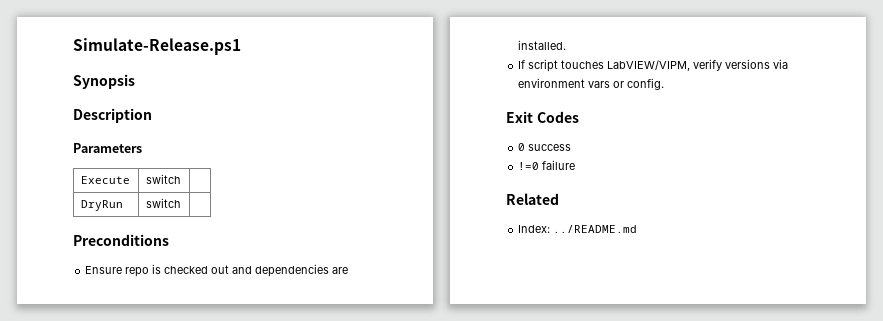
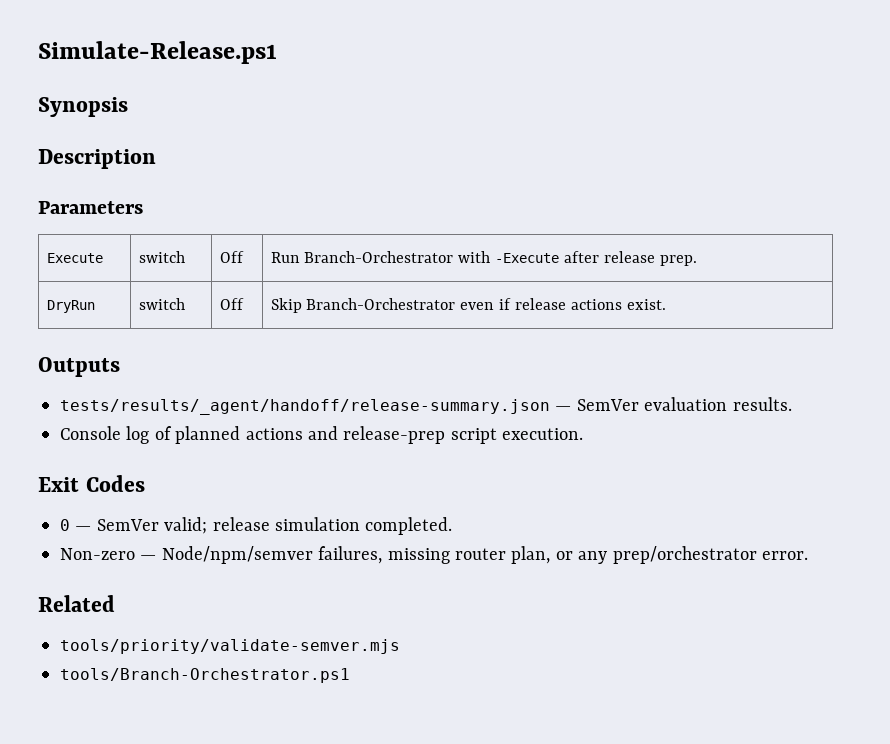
- Execute | switch |
- DryRun | switch |
- Preconditions
- Ensure repo is checked out and dependencies are installed.
- If script touches LabVIEW/VIPM, verify versions via environment vars or config.
+ Execute | switch | Off | Run Branch-Orchestrator with -Execute after release prep.
+ DryRun | switch | Off | Skip Branch-Orchestrator even if release actions exist.
+ Outputs
+ tests/results/_agent/handoff/release-summary.json — SemVer evaluation results.
+ Console log of planned actions and release-prep script execution.
  Exit Codes
- 0 success
- !=0 failure
+ 0 — SemVer valid; release simulation completed.
+ Non-zero — Node/npm/semver failures, missing router plan, or any prep/orchestrator error.
- Index: ../README.md
+ tools/priority/validate-semver.mjs
+ tools/Branch-Orchestrator.ps1

